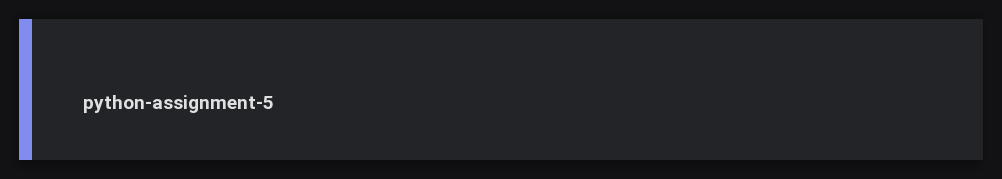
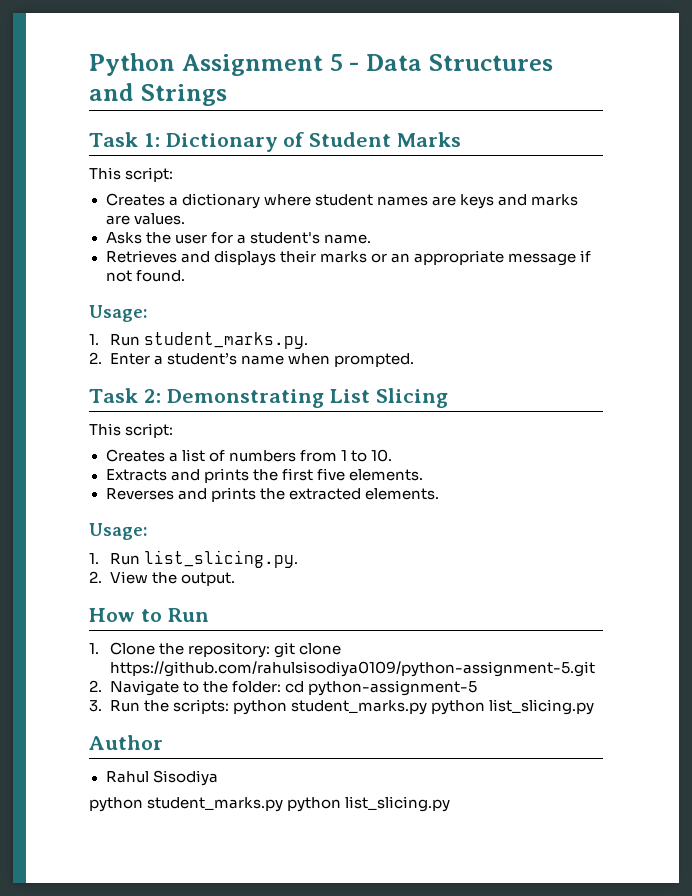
- python-assignment-5
+ Python Assignment 5 - Data Structures and Strings
+ Task 1: Dictionary of Student Marks
+ This script:
+ Creates a dictionary where student names are keys and marks are values.
+ Asks the user for a student's name.
+ Retrieves and displays their marks or an appropriate message if not found.
+ Usage:
+ 1. Run student_marks.py.
+ 2. Enter a student’s name when prompted.
+ Task 2: Demonstrating List Slicing
+ This script:
+ Creates a list of numbers from 1 to 10.
+ Extracts and prints the first five elements.
+ Reverses and prints the extracted elements.
+ Usage:
+ 1. Run list_slicing.py.
+ 2. View the output.
+ How to Run
+ 1. Clone the repository: git clone https://github.com/rahulsisodiya0109/python-assignment-5.git
+ 2. Navigate to the folder: cd python-assignment-5
+ 3. Run the scripts: python student_marks.py python list_slicing.py
+ Author
+ Rahul Sisodiya
+ python student_marks.py python list_slicing.py

